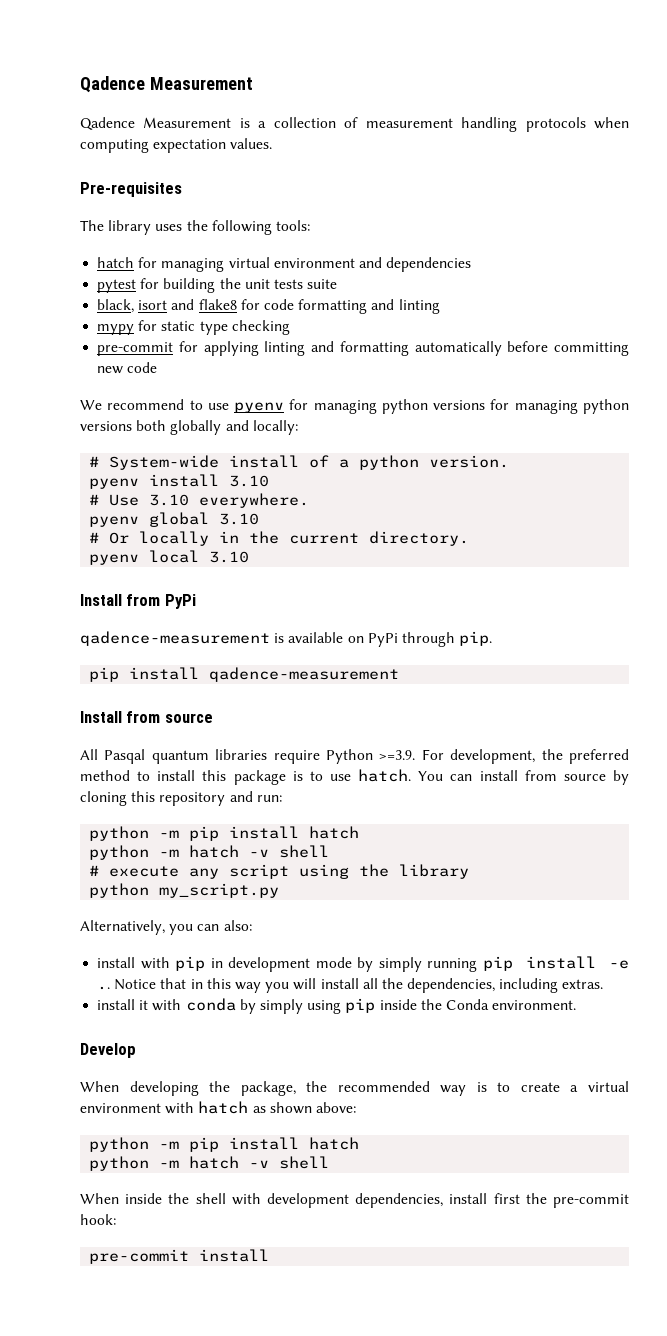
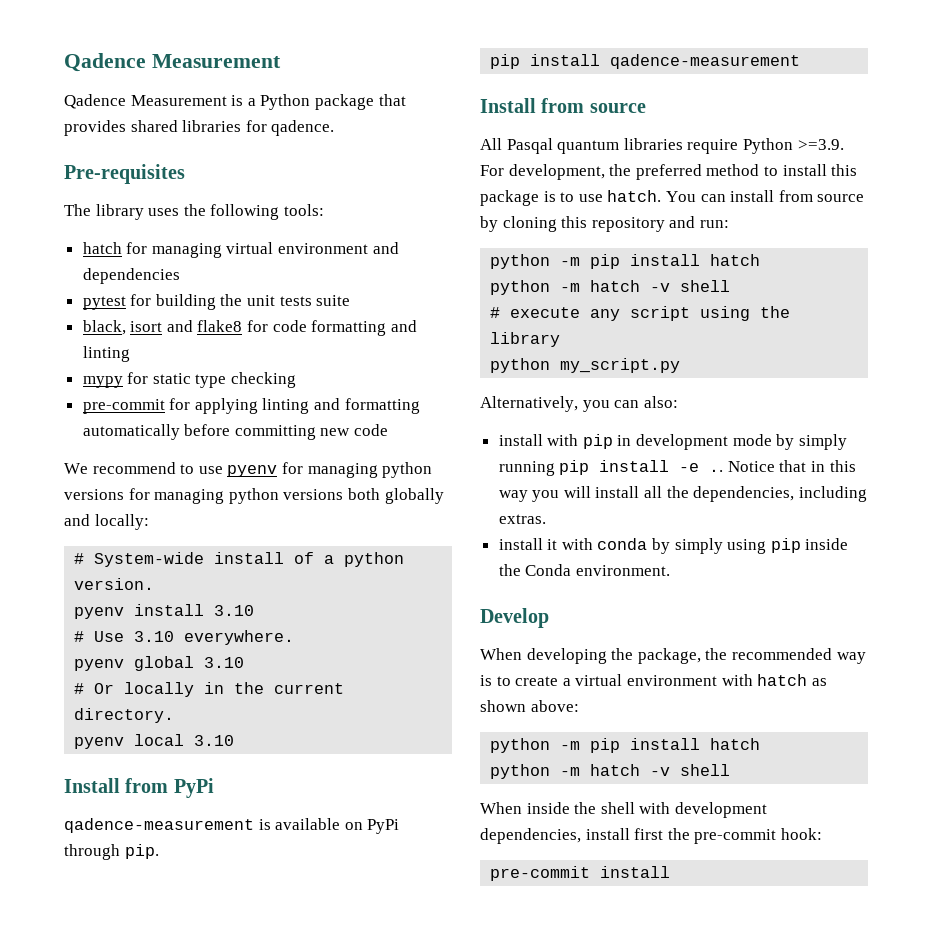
- Qadence Measurement is a collection of measurement handling protocols when computing expectation values.
+ Qadence Measurement is a Python package that provides shared libraries for qadence.

